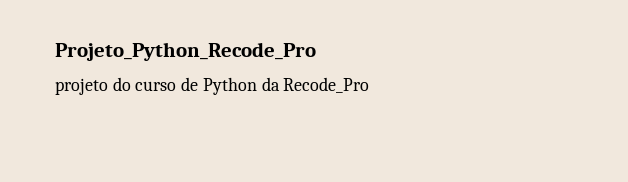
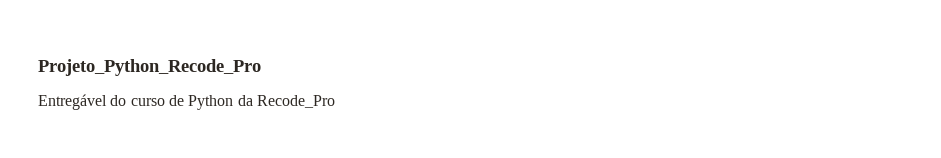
- projeto do curso de Python da Recode_Pro
+ Entregável do curso de Python da Recode_Pro

